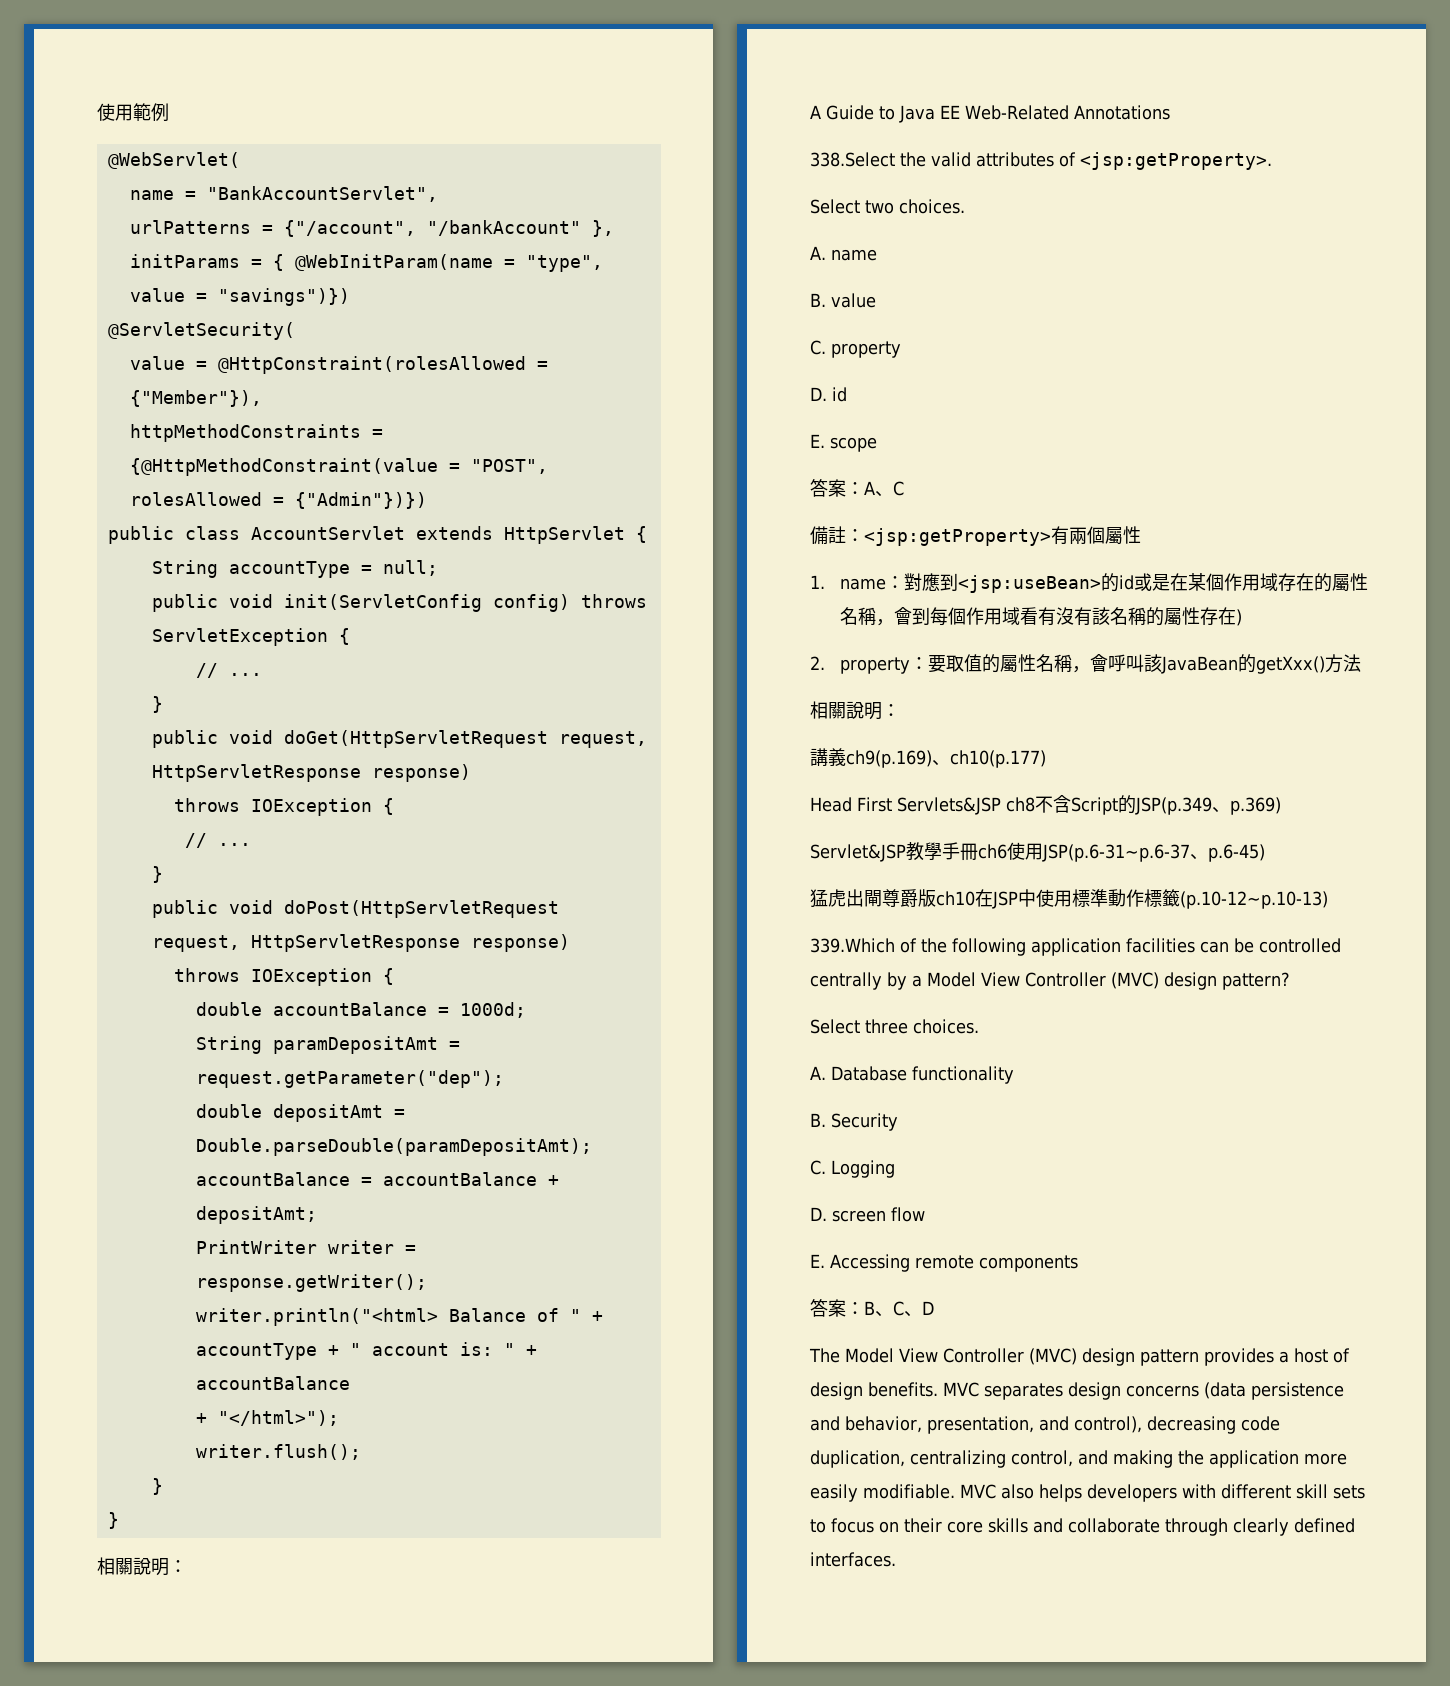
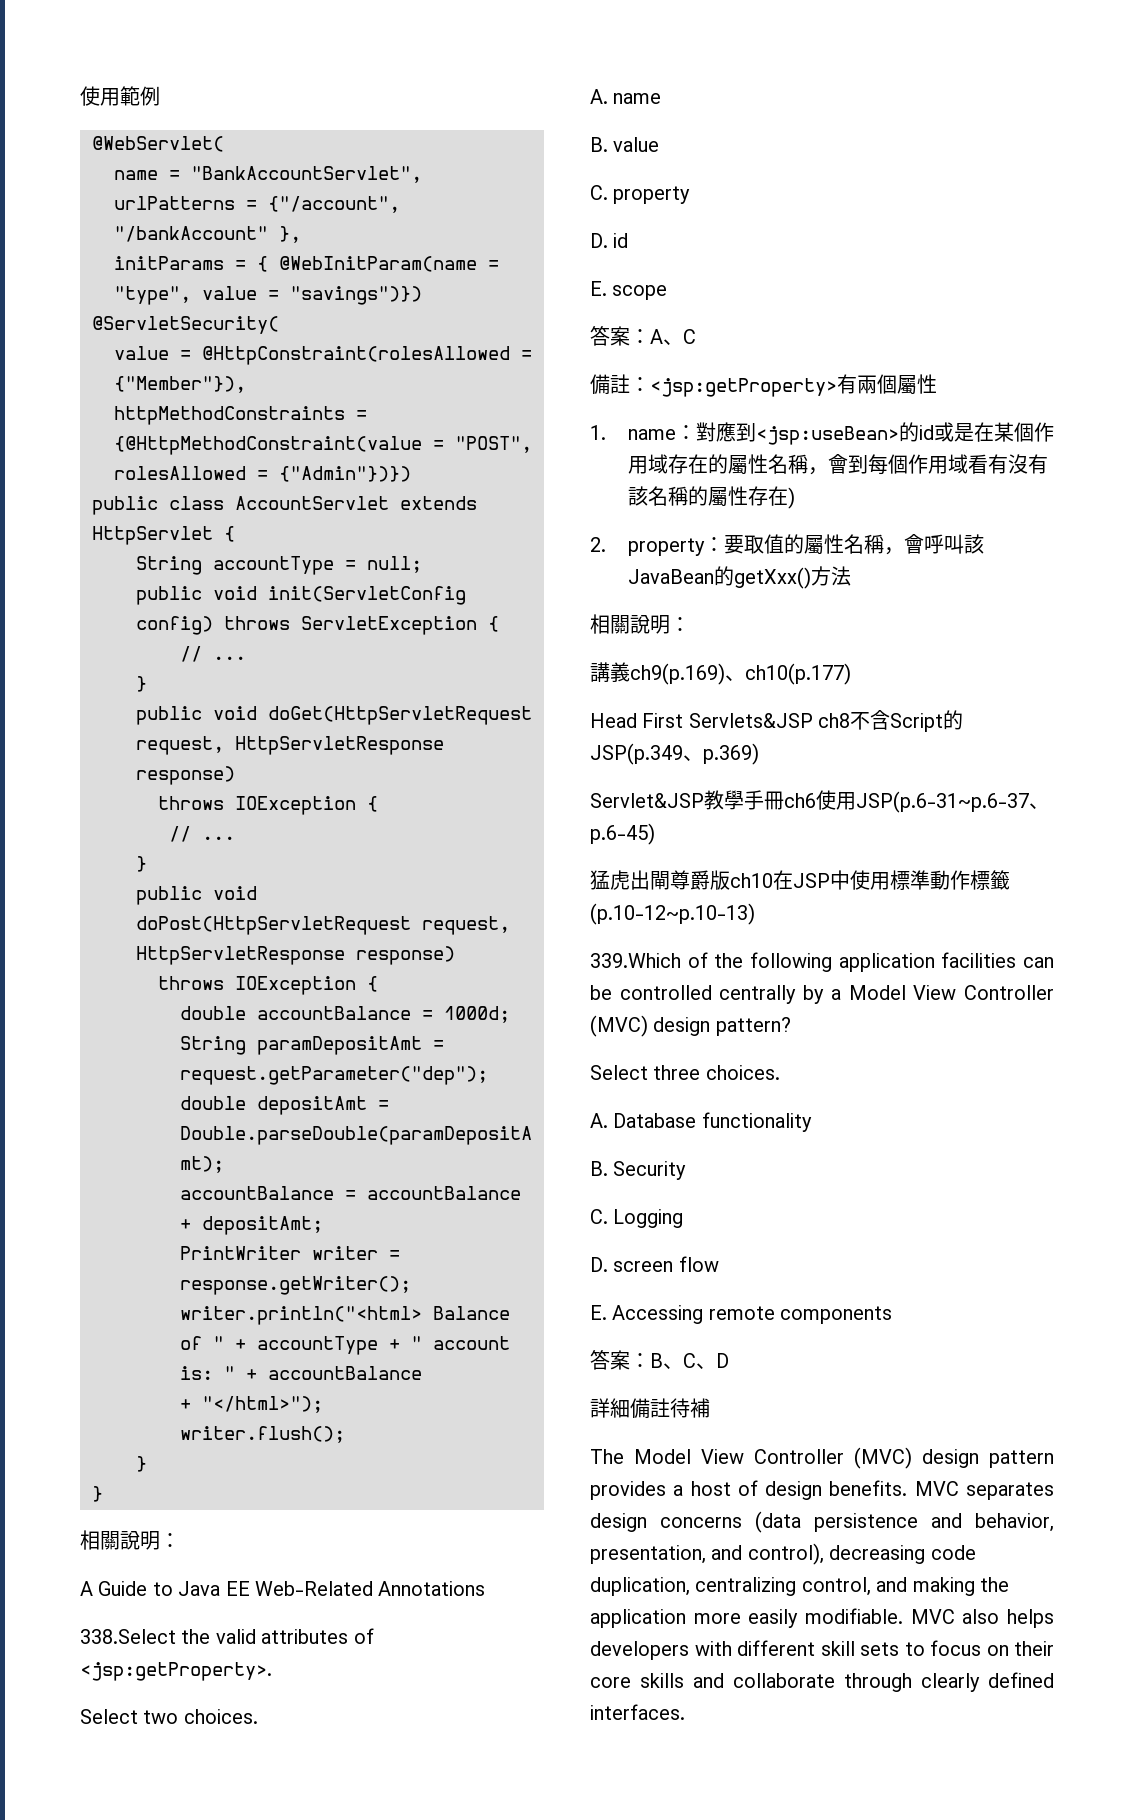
+ 詳細備註待補

